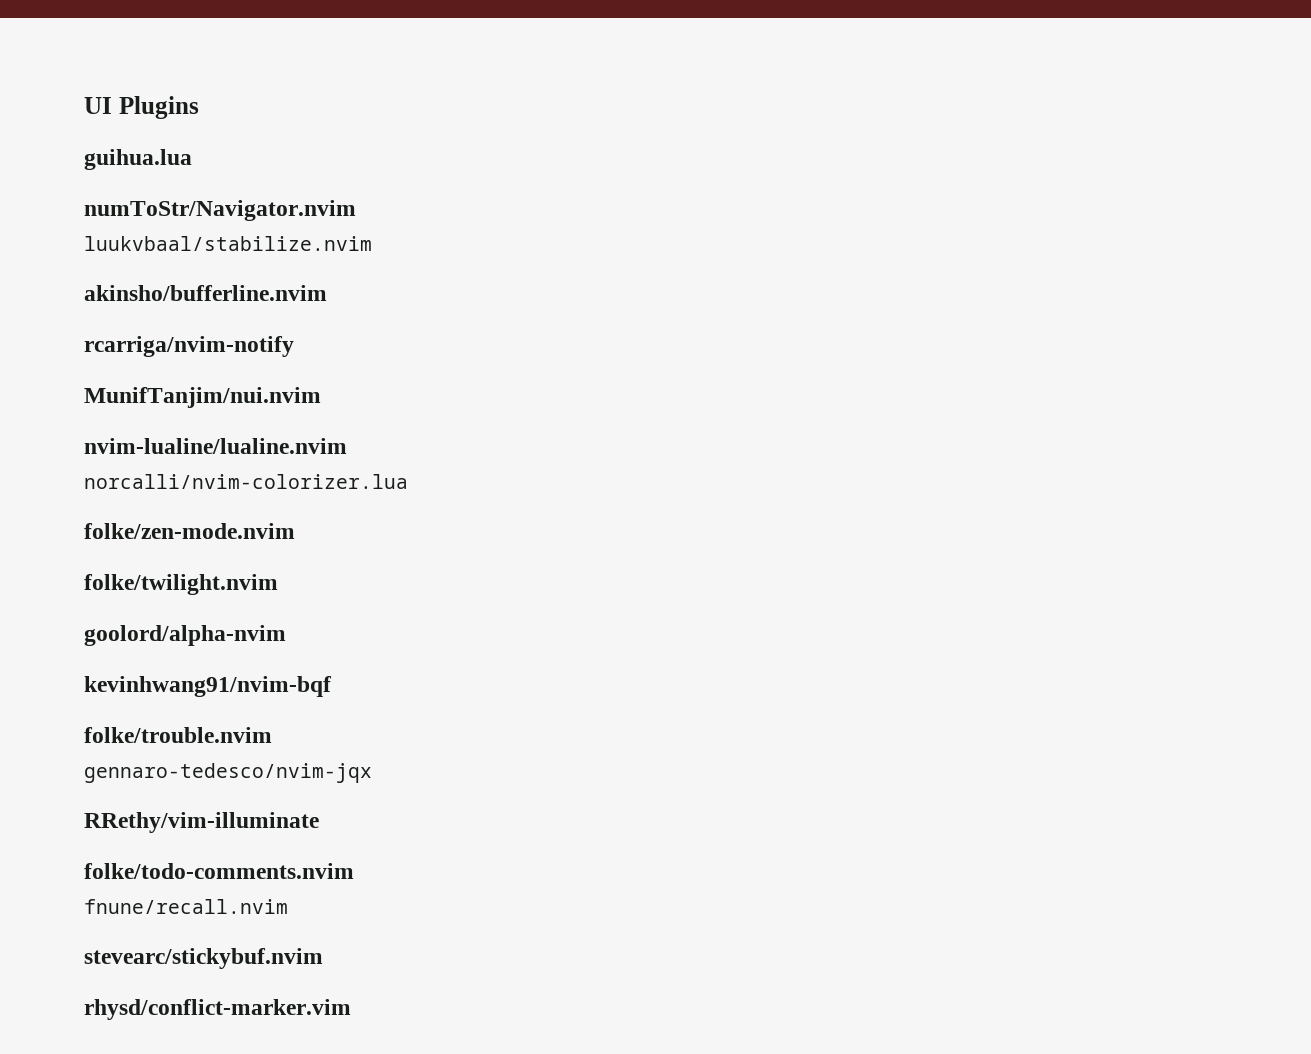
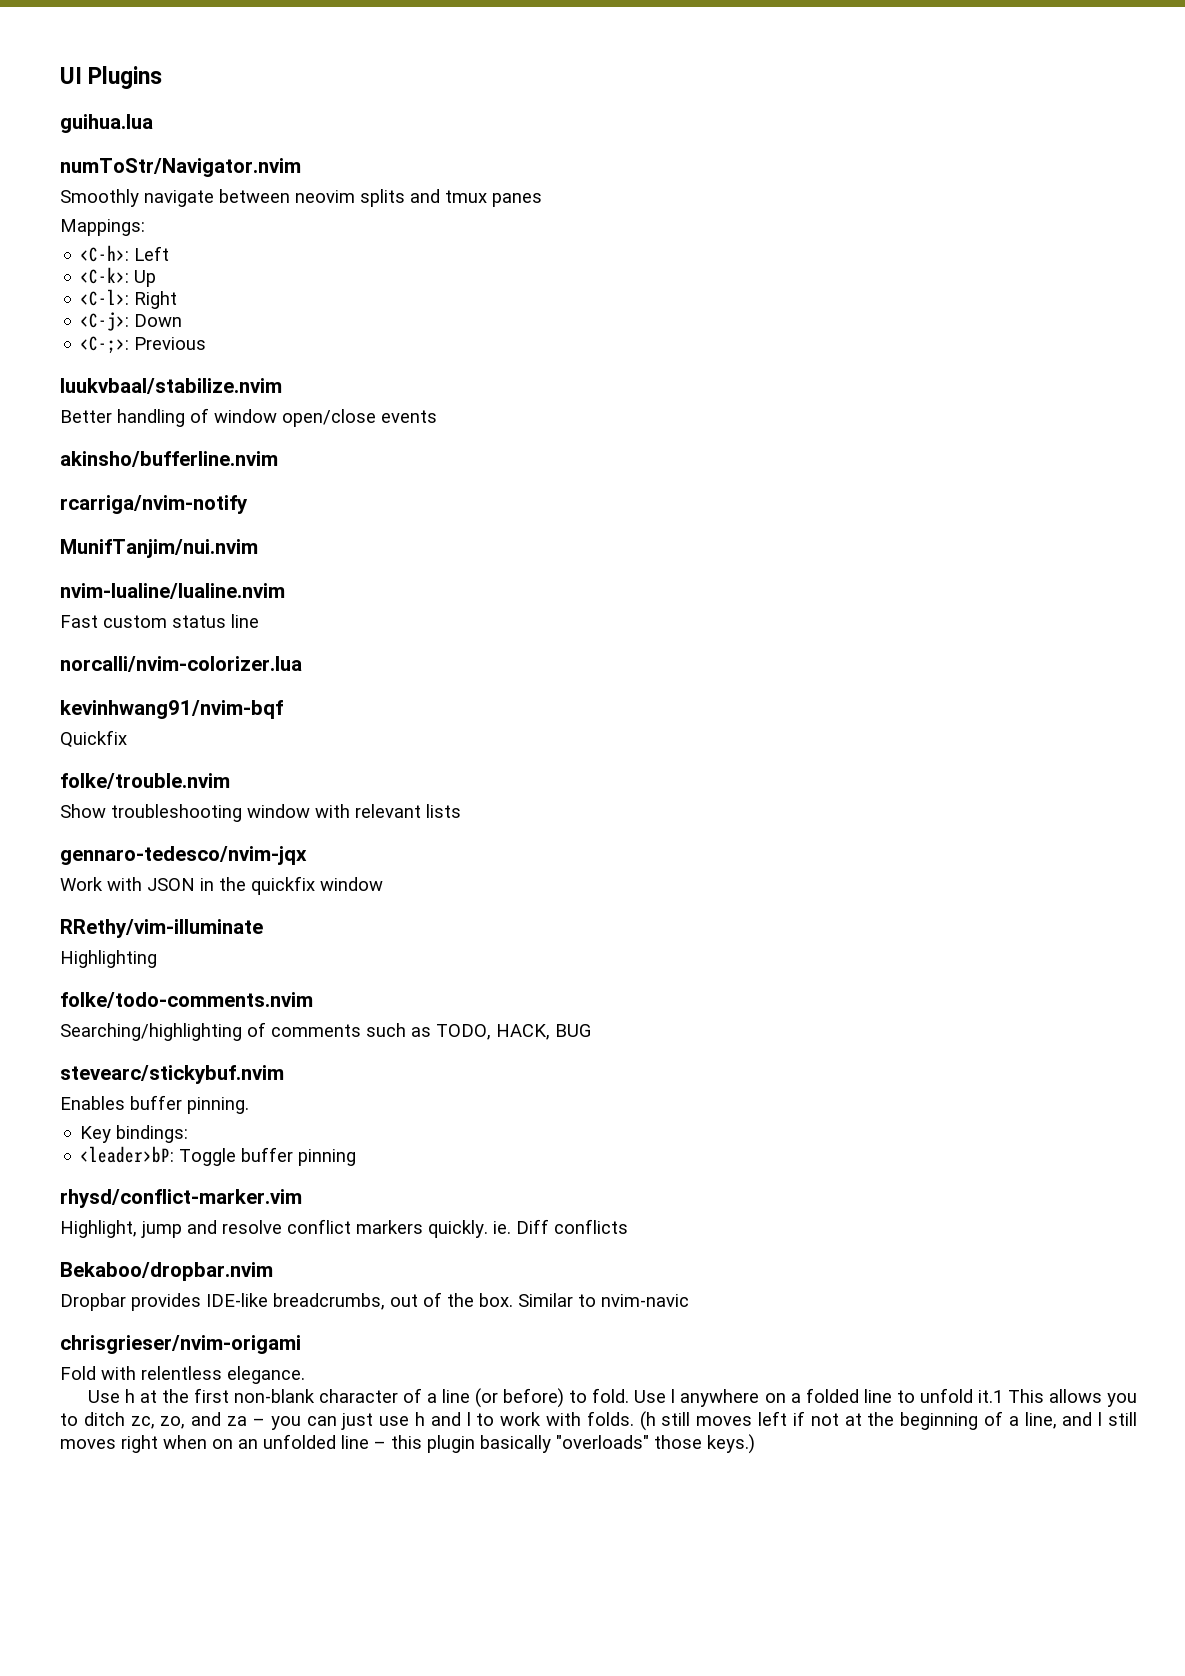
+ Smoothly navigate between neovim splits and tmux panes
+ Mappings:
+ <C-h>: Left
+ <C-k>: Up
+ <C-l>: Right
+ <C-j>: Down
+ <C-;>: Previous
  luukvbaal/stabilize.nvim
+ Better handling of window open/close events
+ Fast custom status line
  norcalli/nvim-colorizer.lua
- folke/zen-mode.nvim
- folke/twilight.nvim
- goolord/alpha-nvim
+ Quickfix
+ Show troubleshooting window with relevant lists
  gennaro-tedesco/nvim-jqx
+ Work with JSON in the quickfix window
+ Highlighting
- fnune/recall.nvim
+ Searching/highlighting of comments such as TODO, HACK, BUG
  stevearc/stickybuf.nvim
+ Enables buffer pinning.
+ Key bindings:
+ <leader>bP: Toggle buffer pinning
  rhysd/conflict-marker.vim
+ Highlight, jump and resolve conflict markers quickly. ie. Diff conflicts
+ Bekaboo/dropbar.nvim
+ Dropbar provides IDE-like breadcrumbs, out of the box. Similar to nvim-navic
+ chrisgrieser/nvim-origami
+ Fold with relentless elegance.
+ Use h at the first non-blank character of a line (or before) to fold. Use l anywhere on a folded line to unfold it.1 This allows you to ditch zc, zo, and za – you can just use h and l to work with folds. (h still moves left if not at the beginning of a line, and l still moves right when on an unfolded line – this plugin basically "overloads" those keys.)

